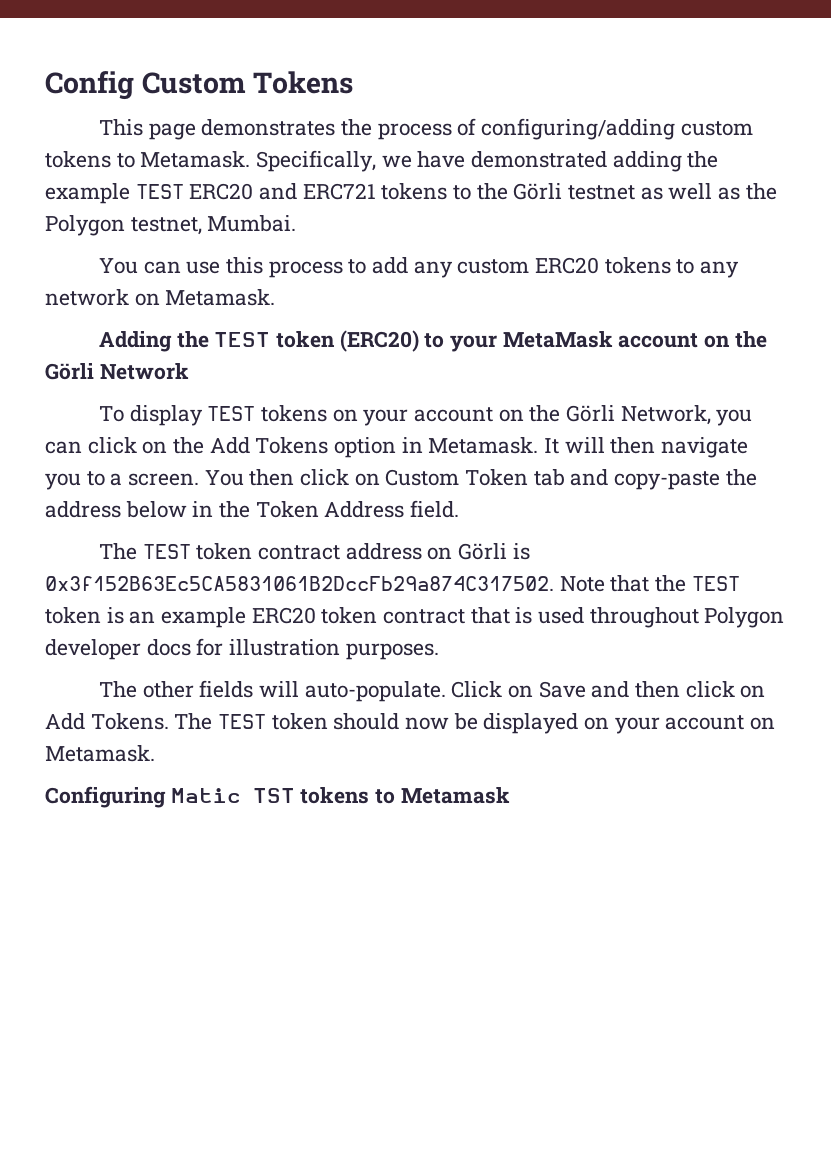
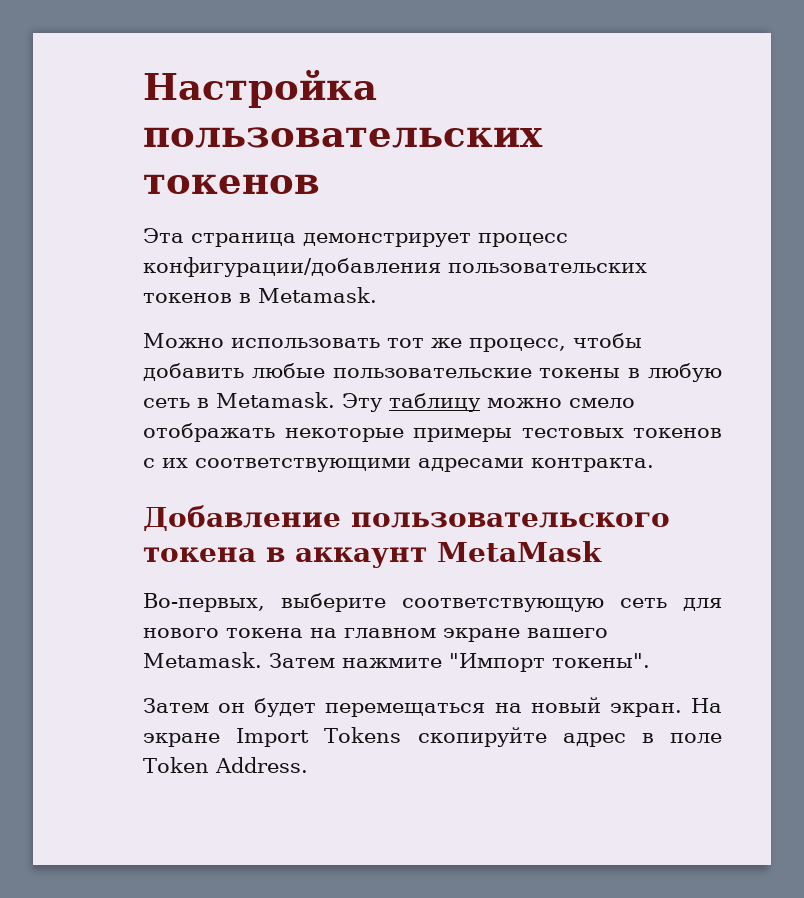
- Config Custom Tokens
- This page demonstrates the process of configuring/adding custom tokens to Metamask. Specifically, we have demonstrated adding the example TEST ERC20 and ERC721 tokens to the Görli testnet as well as the Polygon testnet, Mumbai.
- You can use this process to add any custom ERC20 tokens to any network on Metamask.
- Adding the TEST token (ERC20) to your MetaMask account on the Görli Network
- To display TEST tokens on your account on the Görli Network, you can click on the Add Tokens option in Metamask. It will then navigate you to a screen. You then click on Custom Token tab and copy-paste the address below in the Token Address field.
- The TEST token contract address on Görli is 0x3f152B63Ec5CA5831061B2DccFb29a874C317502. Note that the TEST token is an example ERC20 token contract that is used throughout Polygon developer docs for illustration purposes.
- The other fields will auto-populate. Click on Save and then click on Add Tokens. The TEST token should now be displayed on your account on Metamask.
- Configuring Matic TST tokens to Metamask
+ Настройка пользовательских токенов
+ Эта страница демонстрирует процесс конфигурации/добавления пользовательских токенов в Metamask.
+ Можно использовать тот же процесс, чтобы добавить любые пользовательские токены в любую сеть в Metamask. Эту таблицу можно смело отображать некоторые примеры тестовых токенов с их соответствующими адресами контракта.
+ Добавление пользовательского токена в аккаунт MetaMask
+ Во-первых, выберите соответствующую сеть для нового токена на главном экране вашего Metamask. Затем нажмите "Импорт токены".
+ Затем он будет перемещаться на новый экран. На экране Import Tokens скопируйте адрес в поле Token Address.

